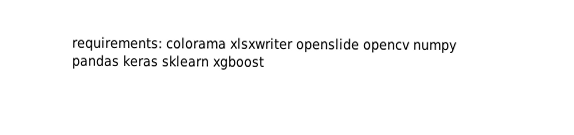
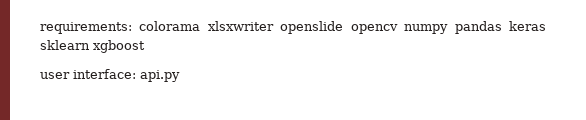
+ user interface: api.py

